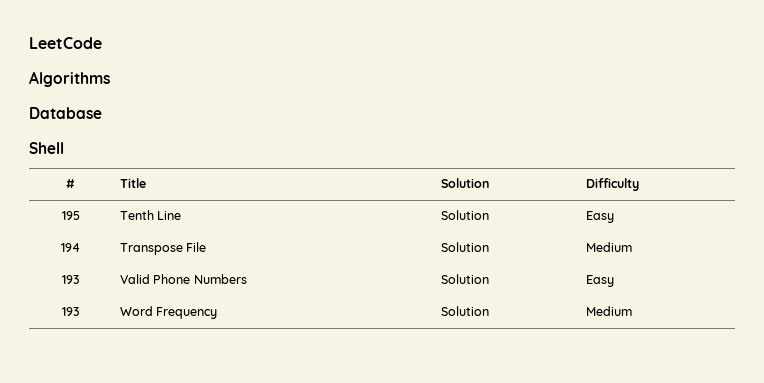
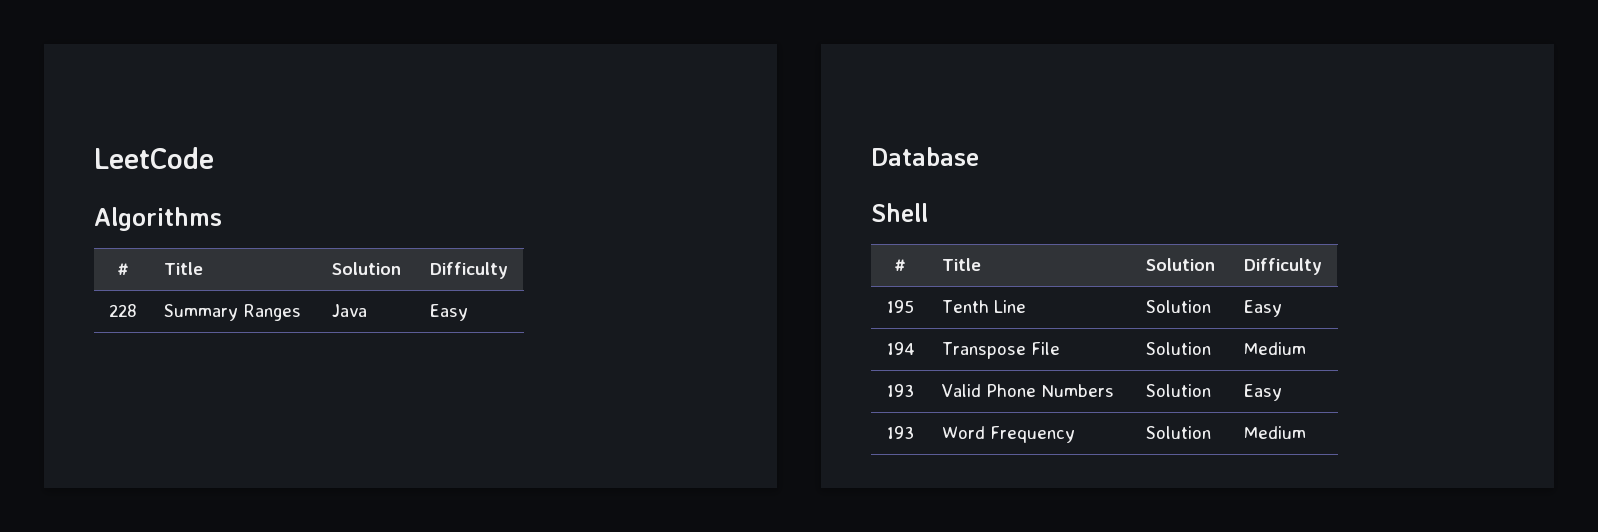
  Algorithms
+ # | Title | Solution | Difficulty
+ 228 | Summary Ranges | Java | Easy

